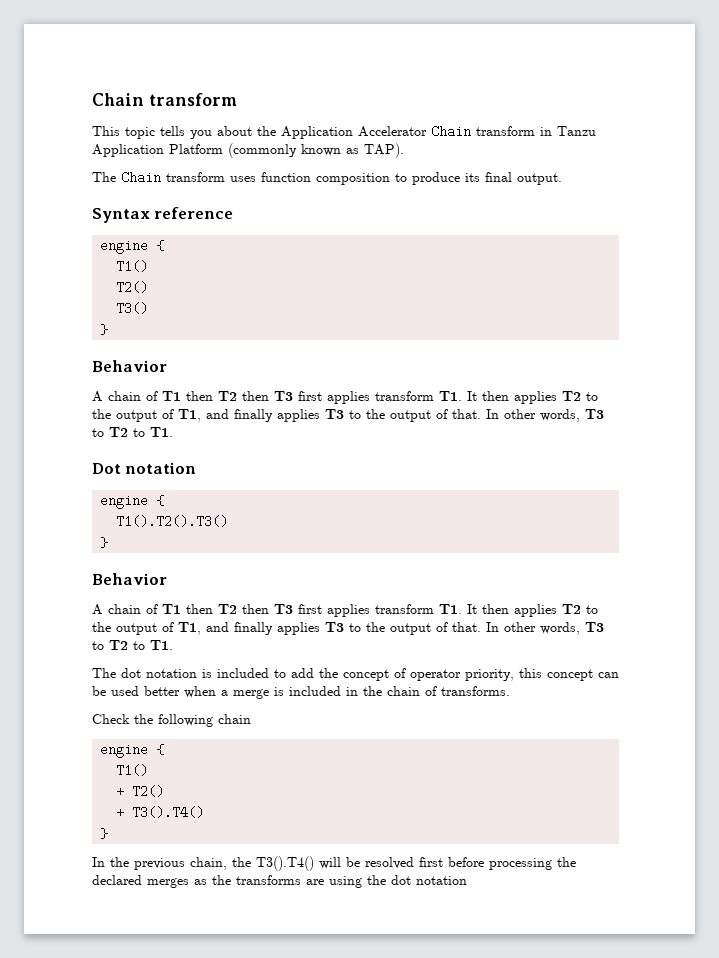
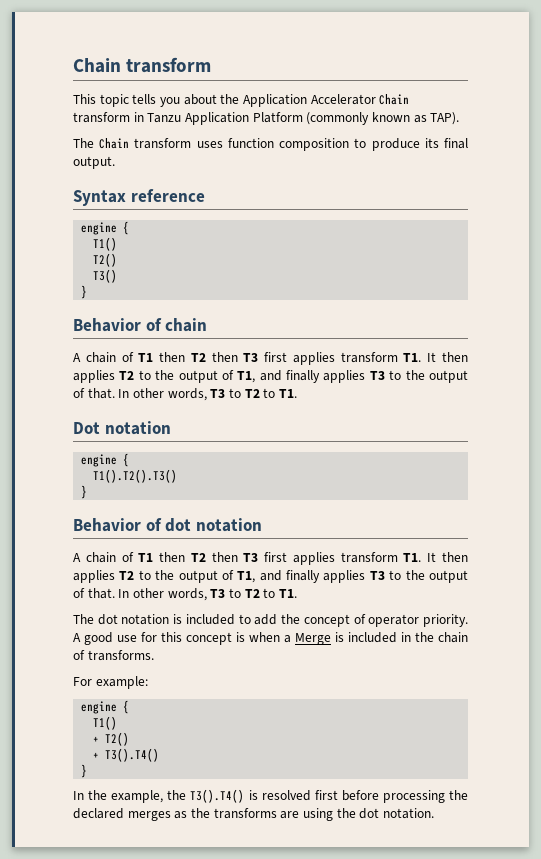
  T3()
  }
- Behavior
+ Behavior of chain
  T1().T2().T3()
  }
- Behavior
+ Behavior of dot notation
- The dot notation is included to add the concept of operator priority, this concept can be used better when a merge is included in the chain of transforms.
+ The dot notation is included to add the concept of operator priority. A good use for this concept is when a Merge is included in the chain of transforms.
- Check the following chain
+ For example:
- In the previous chain, the T3().T4() will be resolved first before processing the declared merges as the transforms are using the dot notation
+ In the example, the T3().T4() is resolved first before processing the declared merges as the transforms are using the dot notation.

